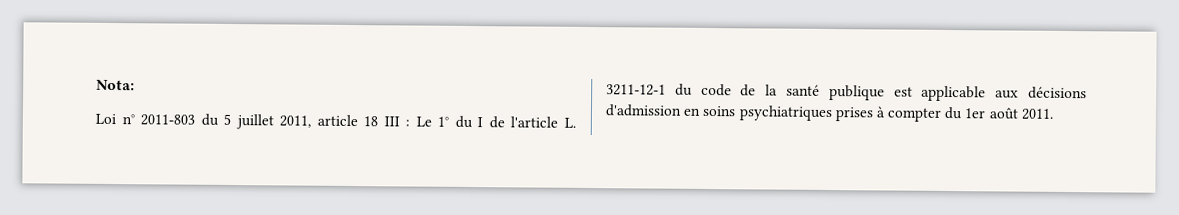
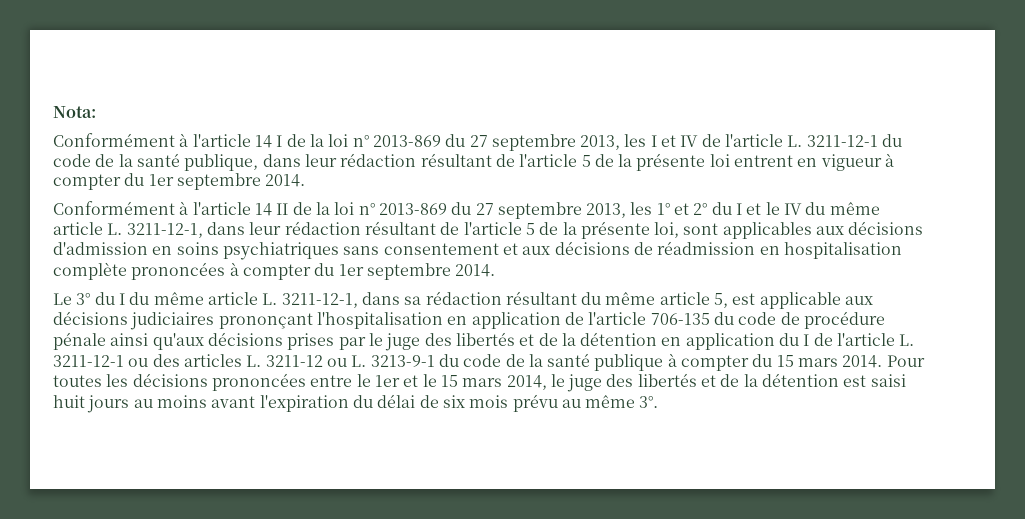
- Loi n° 2011-803 du 5 juillet 2011, article 18 III : Le 1° du I de l'article L. 3211-12-1 du code de la santé publique est applicable aux décisions d'admission en soins psychiatriques prises à compter du 1er août 2011.
+ Conformément à l'article 14 I de la loi n° 2013-869 du 27 septembre 2013, les I et IV de l'article L. 3211-12-1 du code de la santé publique, dans leur rédaction résultant de l'article 5 de la présente loi entrent en vigueur à compter du 1er septembre 2014.
+ Conformément à l'article 14 II de la loi n° 2013-869 du 27 septembre 2013, les 1° et 2° du I et le IV du même article L. 3211-12-1, dans leur rédaction résultant de l'article 5 de la présente loi, sont applicables aux décisions d'admission en soins psychiatriques sans consentement et aux décisions de réadmission en hospitalisation complète prononcées à compter du 1er septembre 2014.
+ Le 3° du I du même article L. 3211-12-1, dans sa rédaction résultant du même article 5, est applicable aux décisions judiciaires prononçant l'hospitalisation en application de l'article 706-135 du code de procédure pénale ainsi qu'aux décisions prises par le juge des libertés et de la détention en application du I de l'article L. 3211-12-1 ou des articles L. 3211-12 ou L. 3213-9-1 du code de la santé publique à compter du 15 mars 2014. Pour toutes les décisions prononcées entre le 1er et le 15 mars 2014, le juge des libertés et de la détention est saisi huit jours au moins avant l'expiration du délai de six mois prévu au même 3°.

